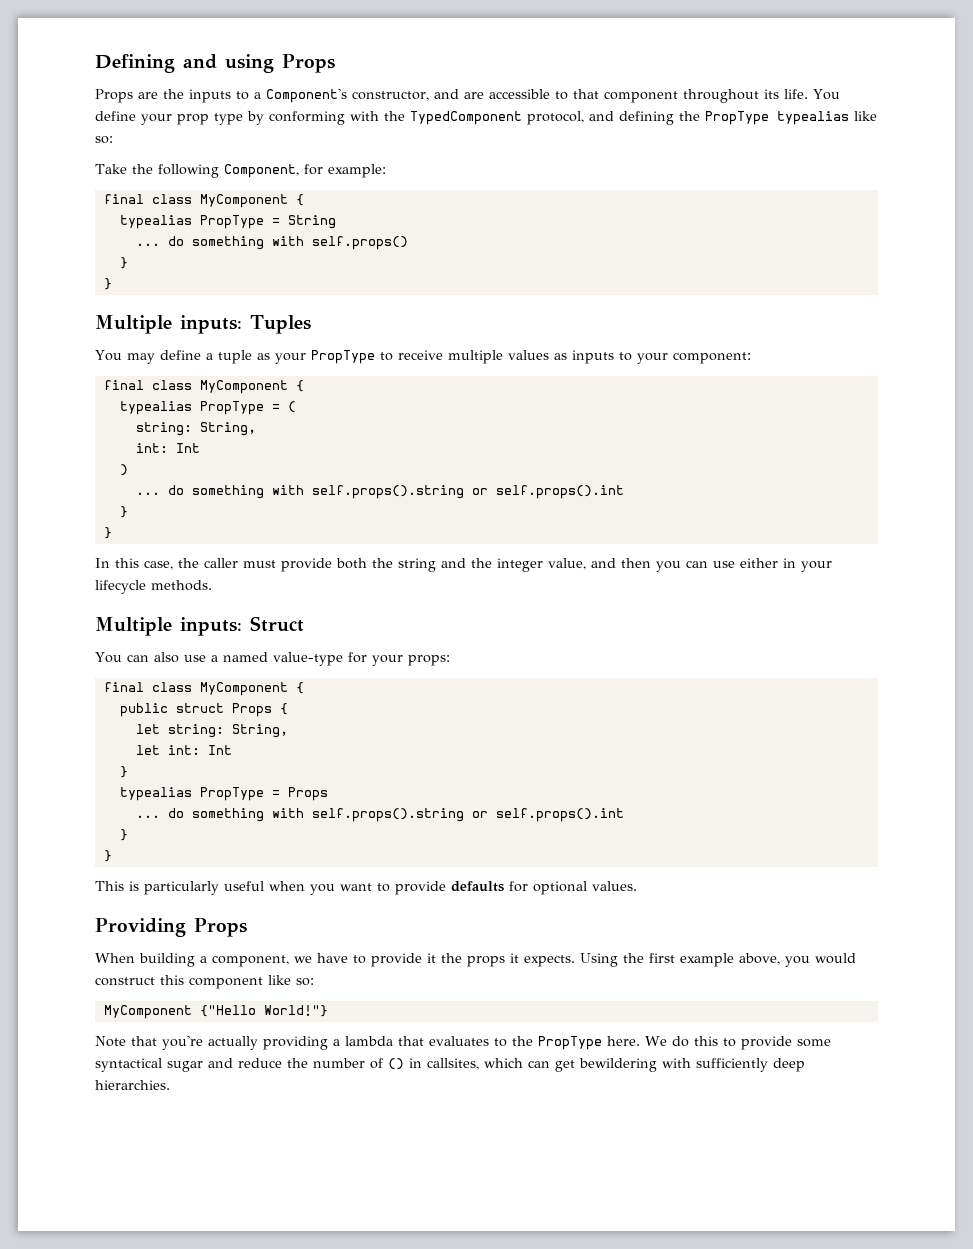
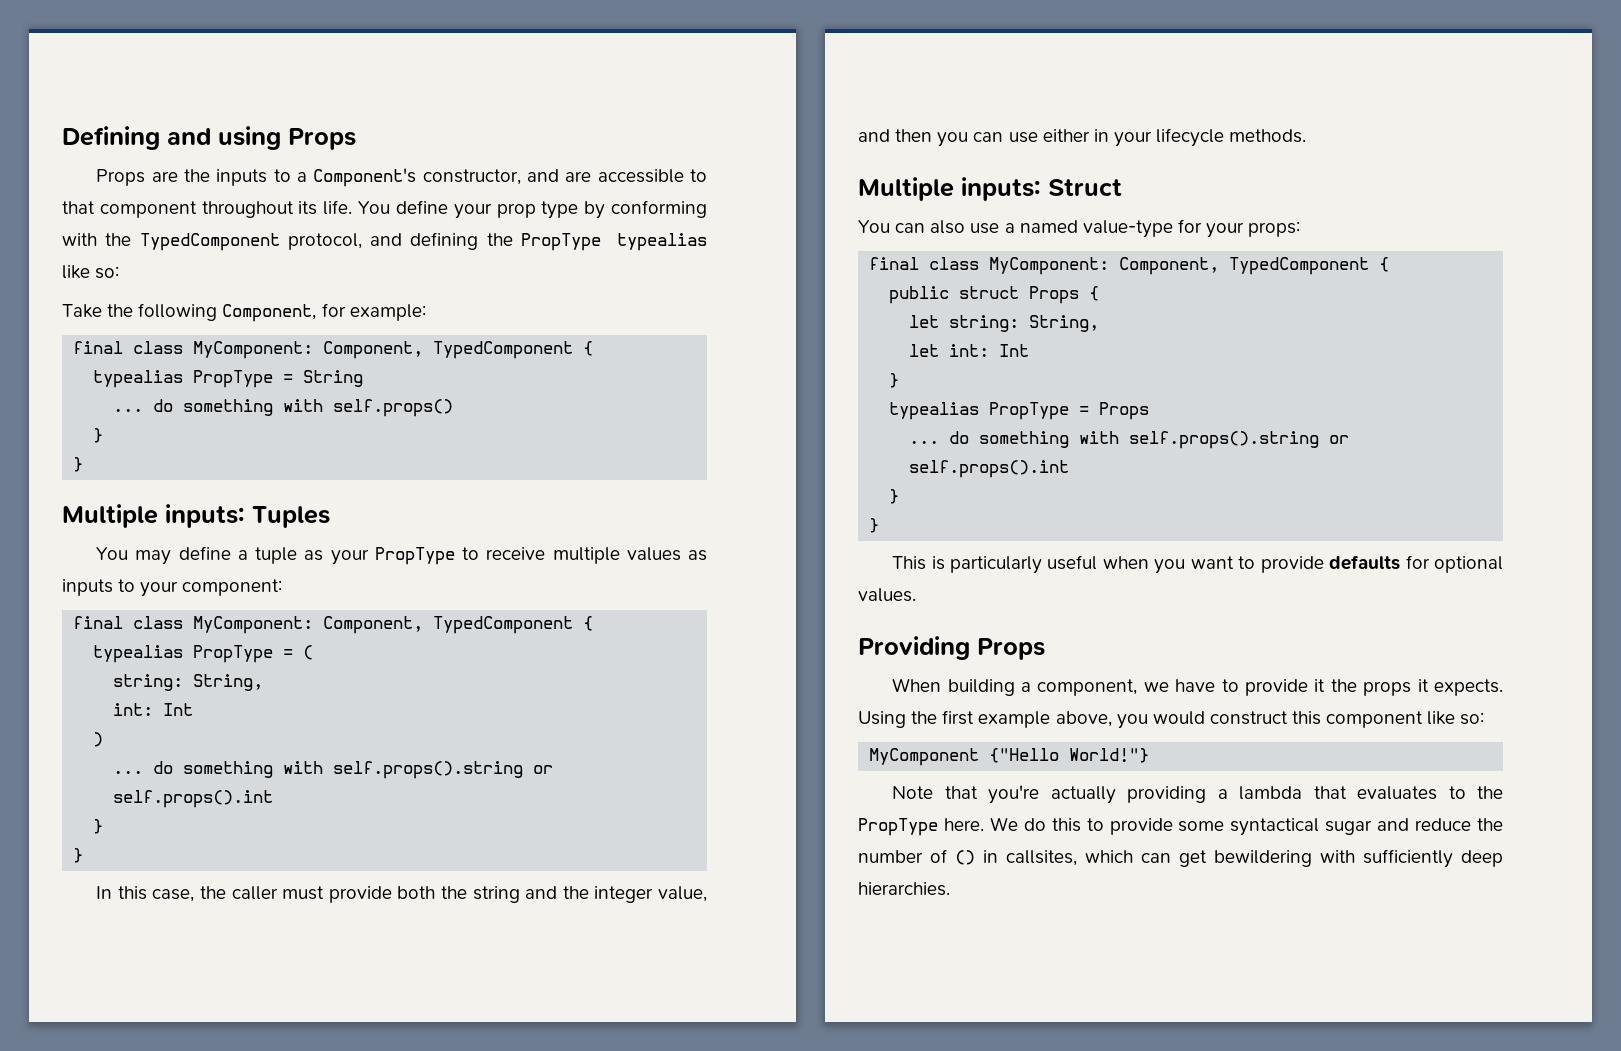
  Take the following Component, for example:
- final class MyComponent {
+ final class MyComponent: Component, TypedComponent {
  You may define a tuple as your PropType to receive multiple values as inputs to your component:
- final class MyComponent {
+ final class MyComponent: Component, TypedComponent {
  You can also use a named value-type for your props:
- final class MyComponent {
+ final class MyComponent: Component, TypedComponent {

